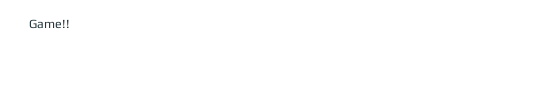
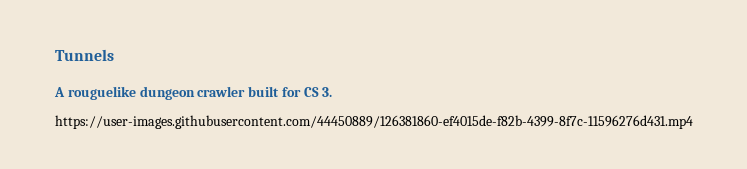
- Game!!
+ Tunnels
+ A rouguelike dungeon crawler built for CS 3.
+ https://user-images.githubusercontent.com/44450889/126381860-ef4015de-f82b-4399-8f7c-11596276d431.mp4

